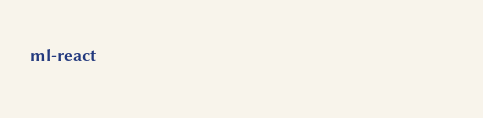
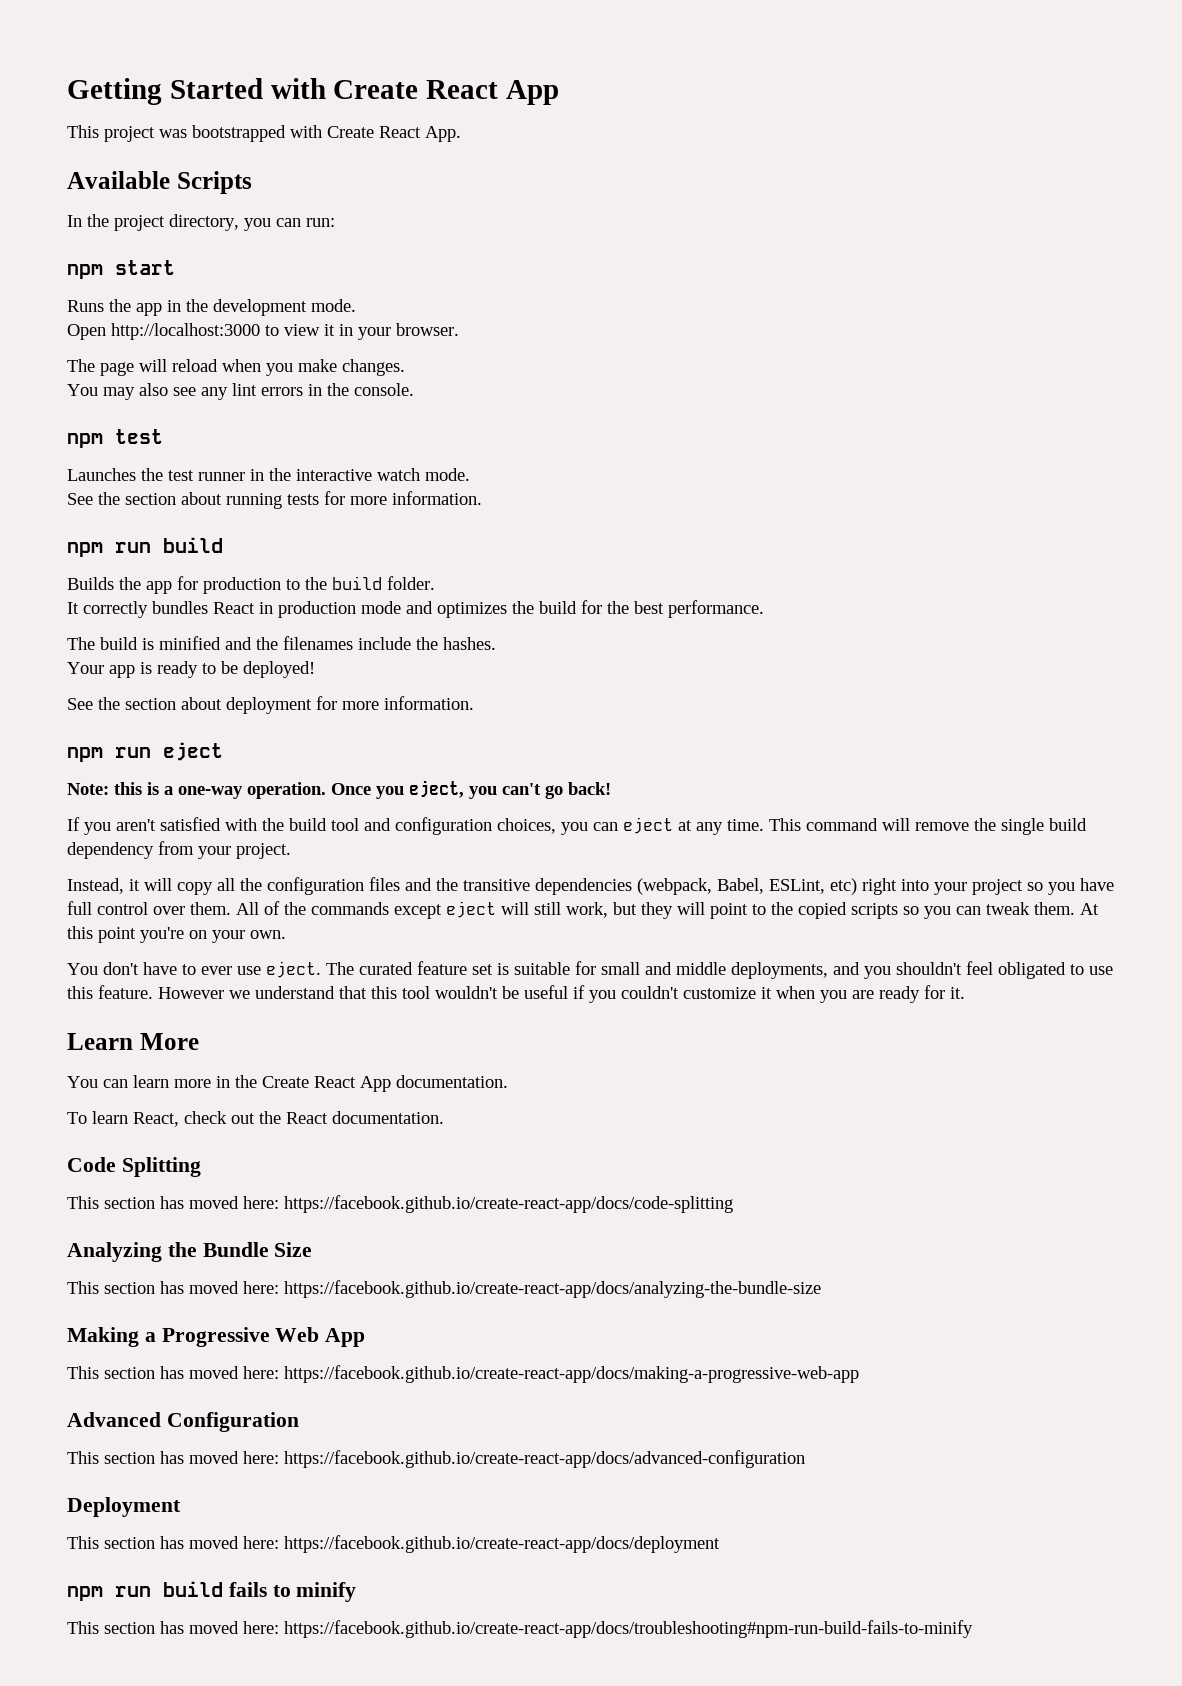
- ml-react
+ Getting Started with Create React App
+ This project was bootstrapped with Create React App.
+ Available Scripts
+ In the project directory, you can run:
+ npm start
+ Runs the app in the development mode.
+ Open http://localhost:3000 to view it in your browser.
+ The page will reload when you make changes.
+ You may also see any lint errors in the console.
+ npm test
+ Launches the test runner in the interactive watch mode.
+ See the section about running tests for more information.
+ npm run build
+ Builds the app for production to the build folder.
+ It correctly bundles React in production mode and optimizes the build for the best performance.
+ The build is minified and the filenames include the hashes.
+ Your app is ready to be deployed!
+ See the section about deployment for more information.
+ npm run eject
+ Note: this is a one-way operation. Once you eject, you can't go back!
+ If you aren't satisfied with the build tool and configuration choices, you can eject at any time. This command will remove the single build dependency from your project.
+ Instead, it will copy all the configuration files and the transitive dependencies (webpack, Babel, ESLint, etc) right into your project so you have full control over them. All of the commands except eject will still work, but they will point to the copied scripts so you can tweak them. At this point you're on your own.
+ You don't have to ever use eject. The curated feature set is suitable for small and middle deployments, and you shouldn't feel obligated to use this feature. However we understand that this tool wouldn't be useful if you couldn't customize it when you are ready for it.
+ Learn More
+ You can learn more in the Create React App documentation.
+ To learn React, check out the React documentation.
+ Code Splitting
+ This section has moved here: https://facebook.github.io/create-react-app/docs/code-splitting
+ Analyzing the Bundle Size
+ This section has moved here: https://facebook.github.io/create-react-app/docs/analyzing-the-bundle-size
+ Making a Progressive Web App
+ This section has moved here: https://facebook.github.io/create-react-app/docs/making-a-progressive-web-app
+ Advanced Configuration
+ This section has moved here: https://facebook.github.io/create-react-app/docs/advanced-configuration
+ Deployment
+ This section has moved here: https://facebook.github.io/create-react-app/docs/deployment
+ npm run build fails to minify
+ This section has moved here: https://facebook.github.io/create-react-app/docs/troubleshooting#npm-run-build-fails-to-minify

